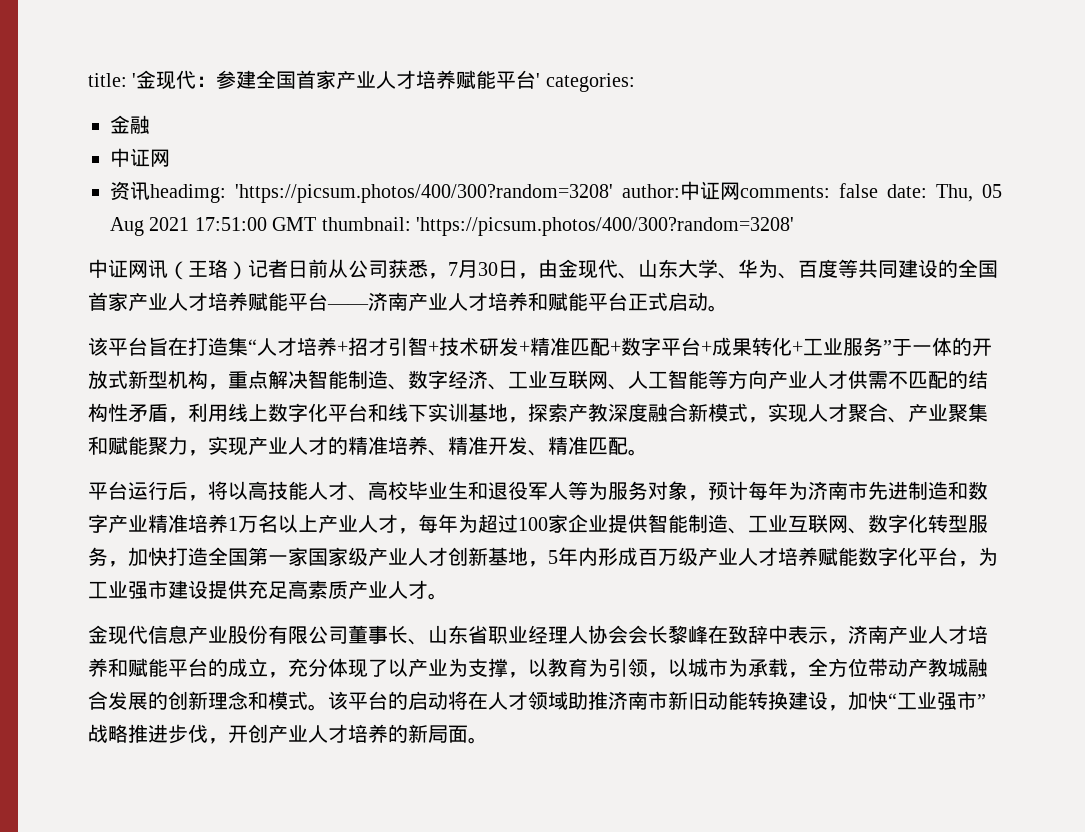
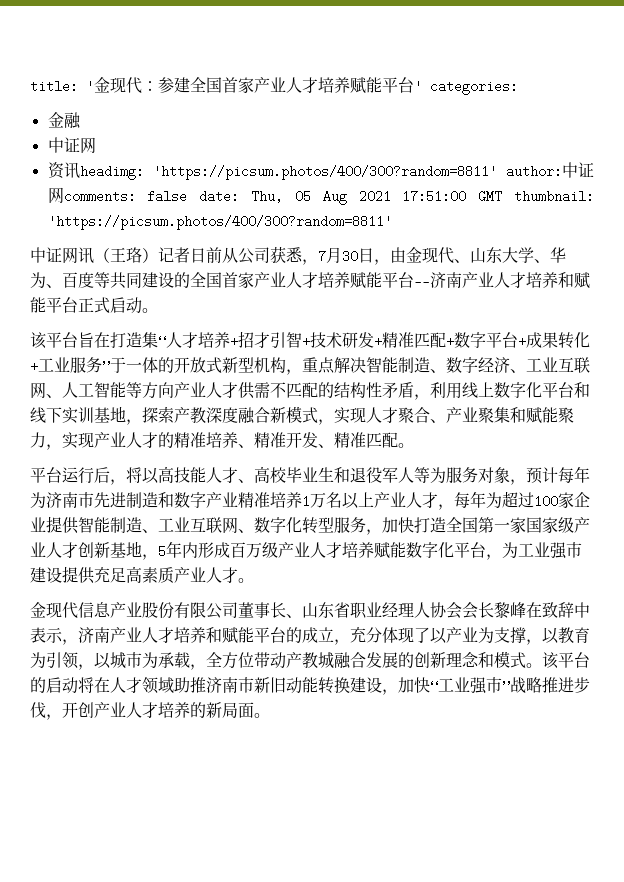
- 资讯headimg: 'https://picsum.photos/400/300?random=3208' author:中证网comments: false date: Thu, 05 Aug 2021 17:51:00 GMT thumbnail: 'https://picsum.photos/400/300?random=3208'
+ 资讯headimg: 'https://picsum.photos/400/300?random=8811' author:中证网comments: false date: Thu, 05 Aug 2021 17:51:00 GMT thumbnail: 'https://picsum.photos/400/300?random=8811'

